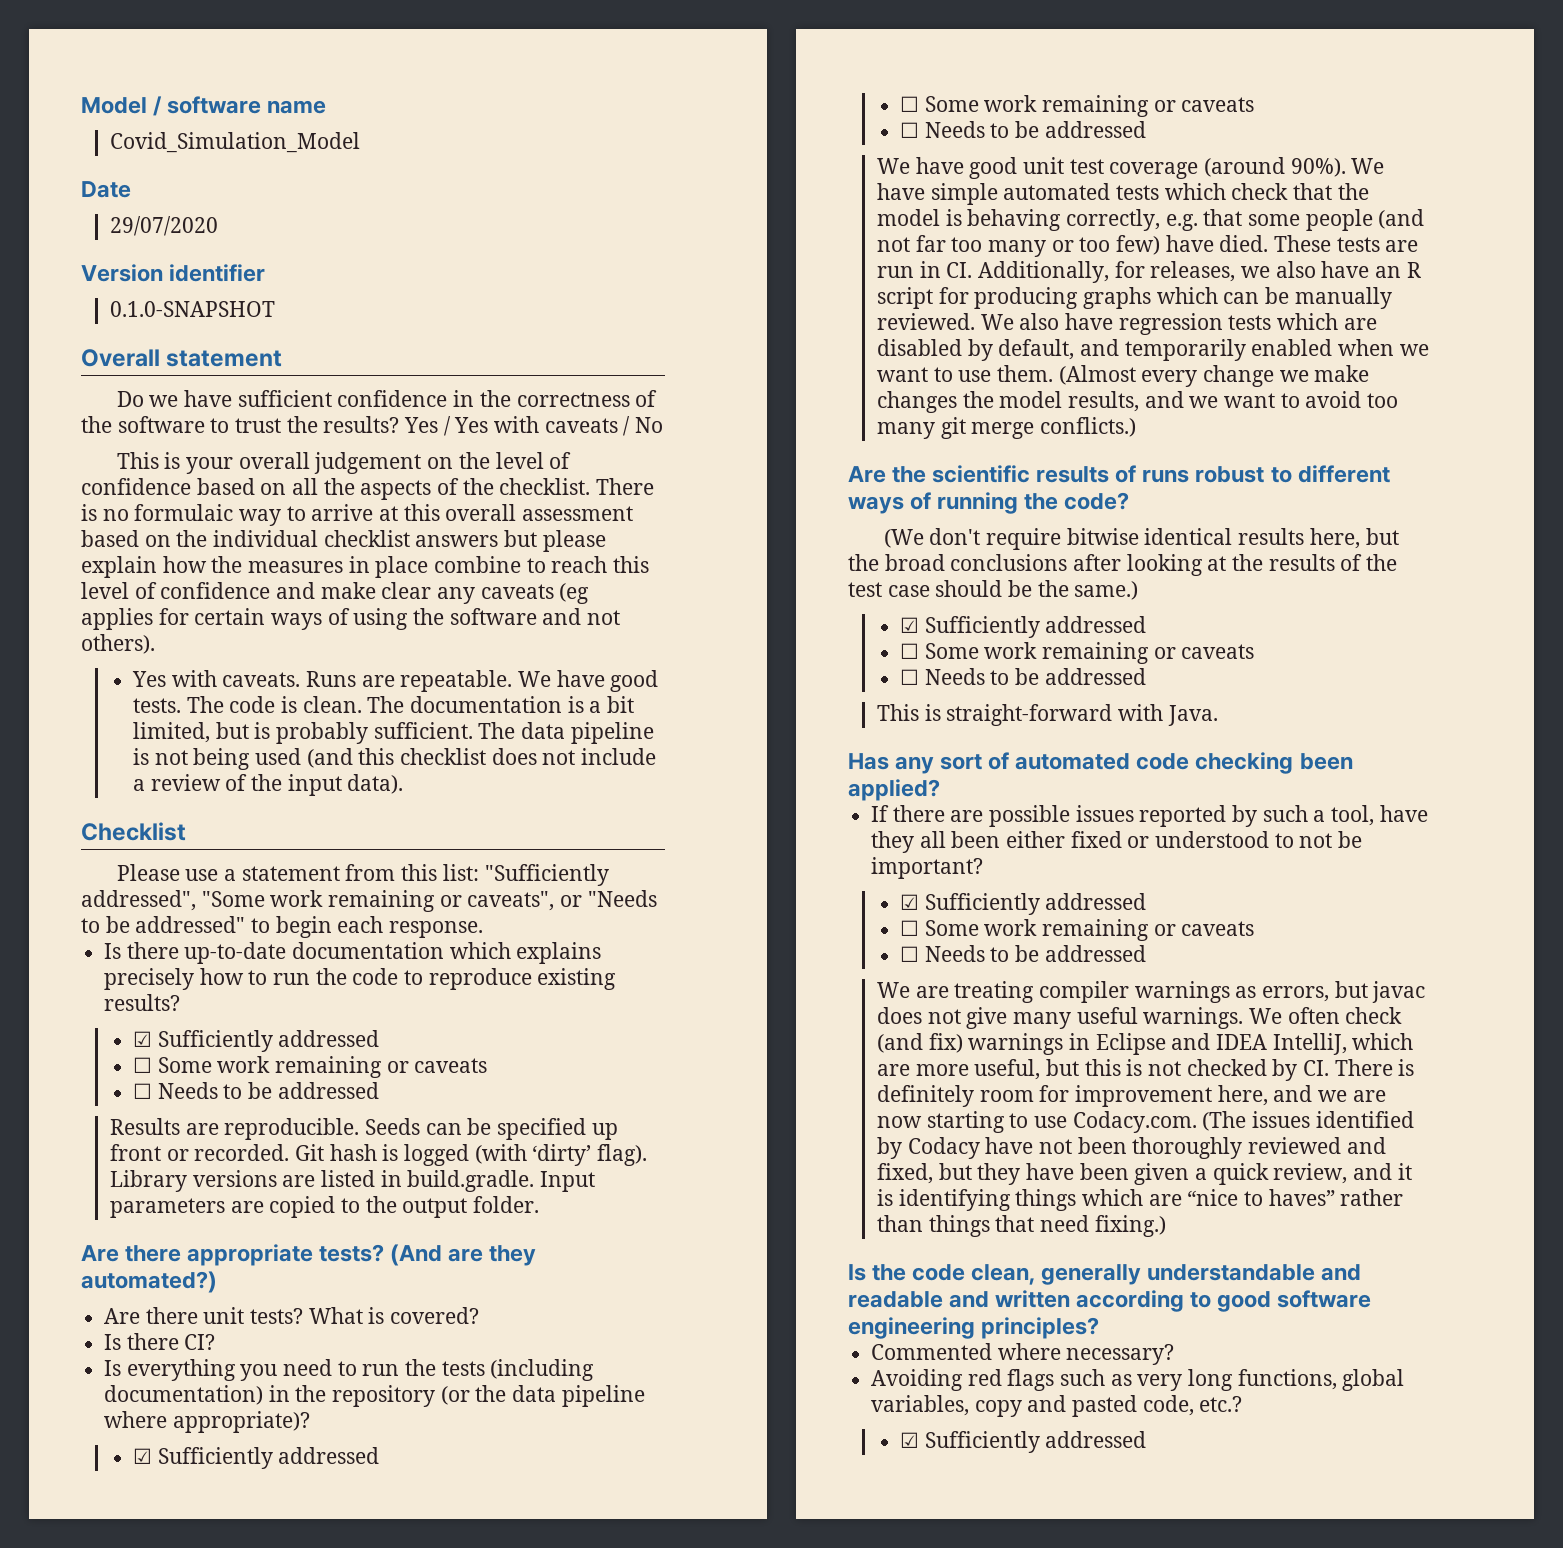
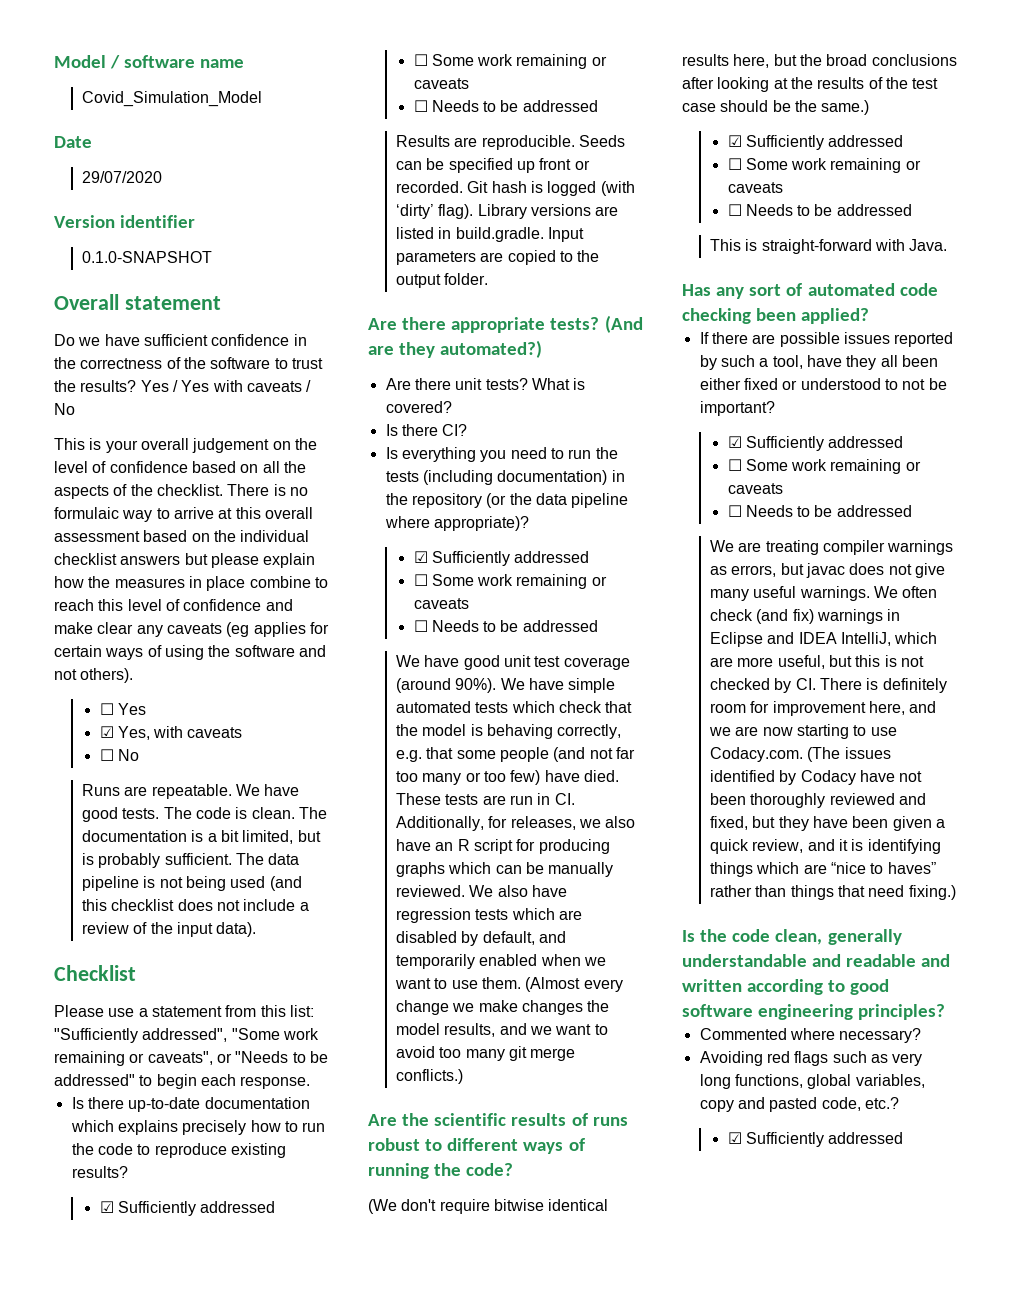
- Yes with caveats. Runs are repeatable.
+ ☐ Yes
+ ☑ Yes, with caveats
+ ☐ No
+ Runs are repeatable.

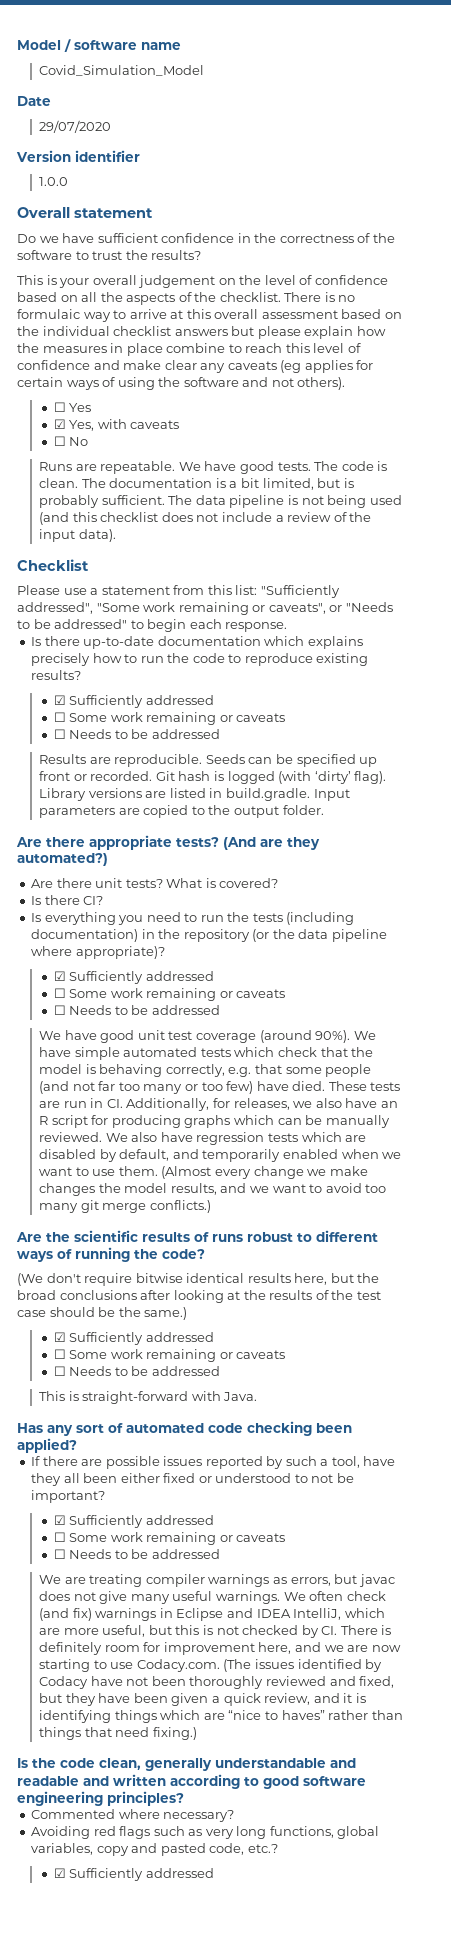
- 0.1.0-SNAPSHOT
+ 1.0.0
- Yes / Yes with caveats / No

